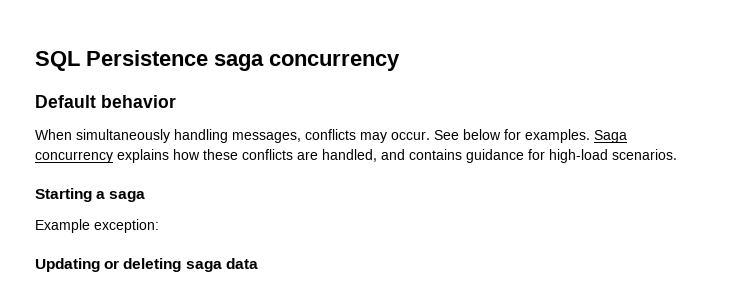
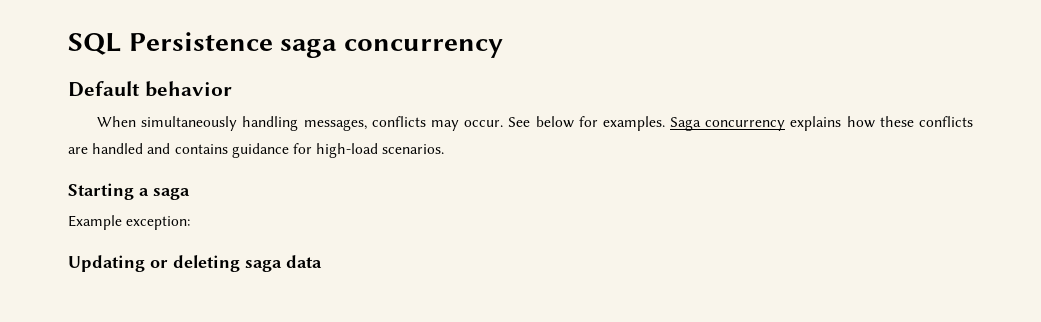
- Saga concurrency explains how these conflicts are handled, and contains guidance for high-load scenarios.
+ Saga concurrency explains how these conflicts are handled and contains guidance for high-load scenarios.

